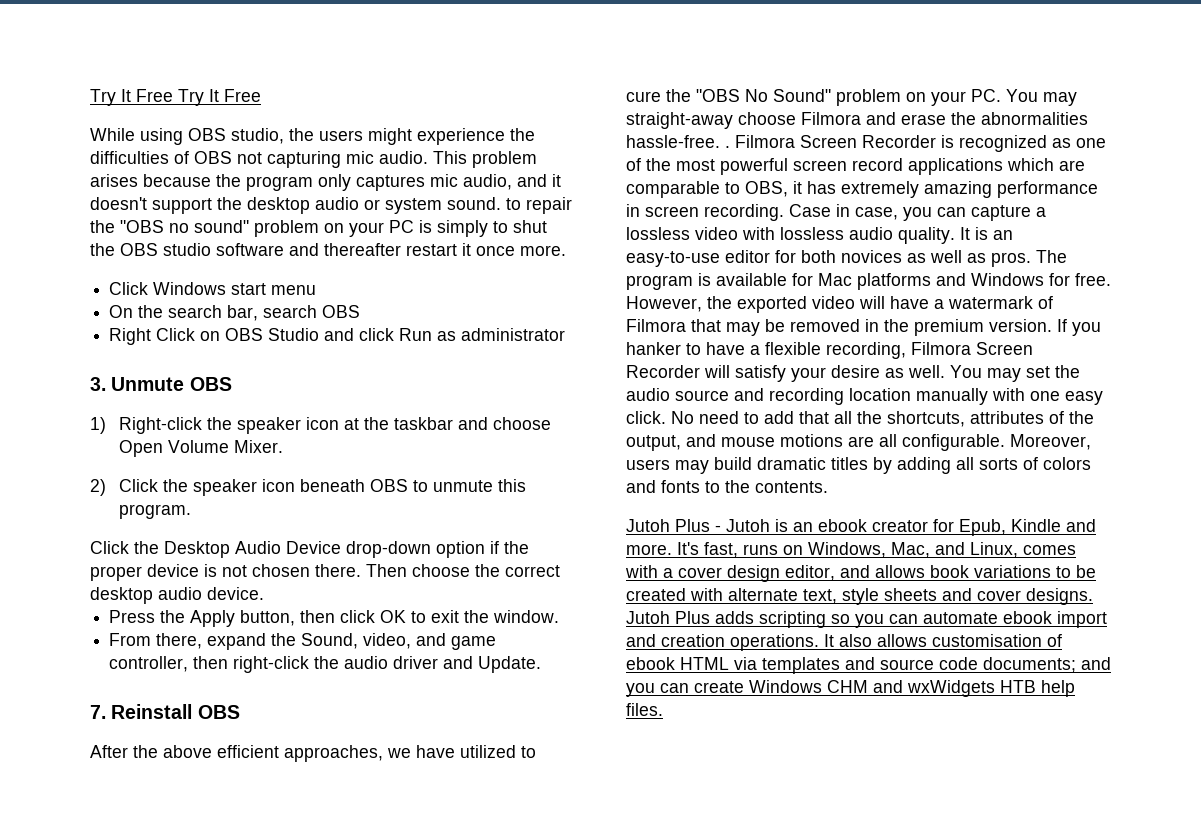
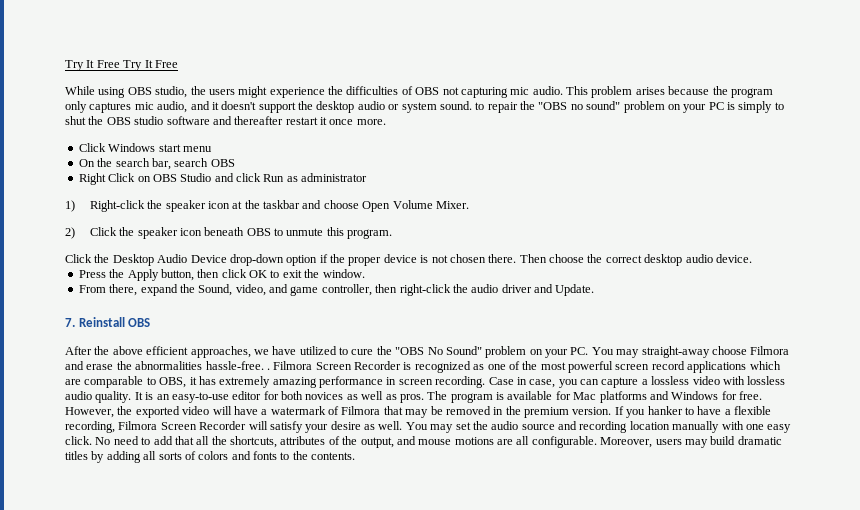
- 3. Unmute OBS
- Jutoh Plus - Jutoh is an ebook creator for Epub, Kindle and more. It's fast, runs on Windows, Mac, and Linux, comes with a cover design editor, and allows book variations to be created with alternate text, style sheets and cover designs. Jutoh Plus adds scripting so you can automate ebook import and creation operations. It also allows customisation of ebook HTML via templates and source code documents; and you can create Windows CHM and wxWidgets HTB help files.

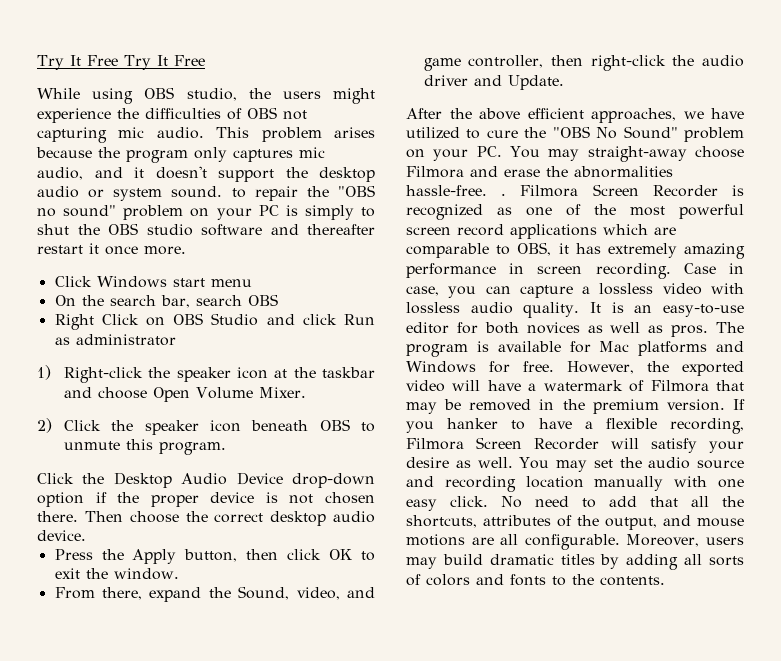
- 7. Reinstall OBS

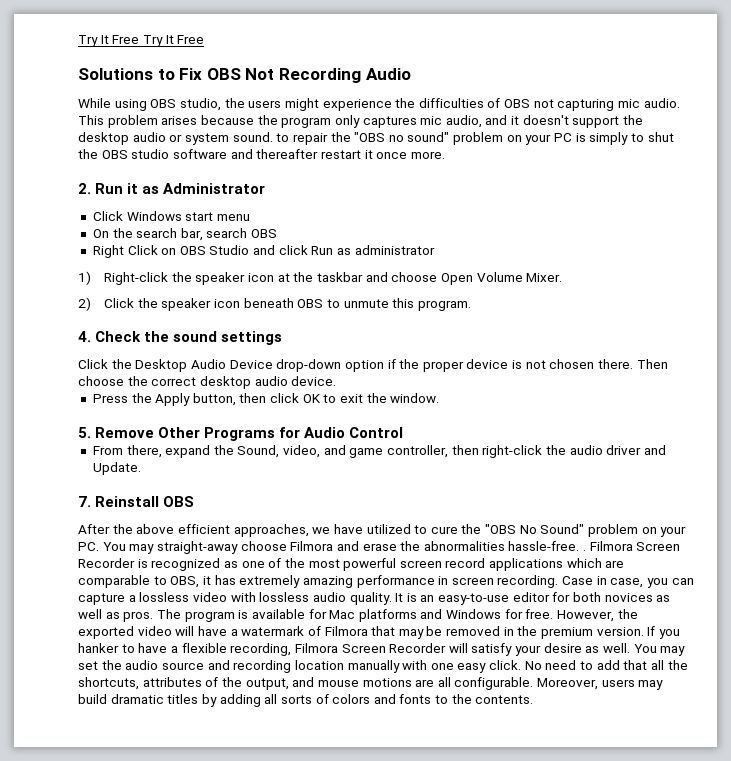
+ Solutions to Fix OBS Not Recording Audio
+ 2. Run it as Administrator
+ 4. Check the sound settings
+ 5. Remove Other Programs for Audio Control
+ 7. Reinstall OBS

